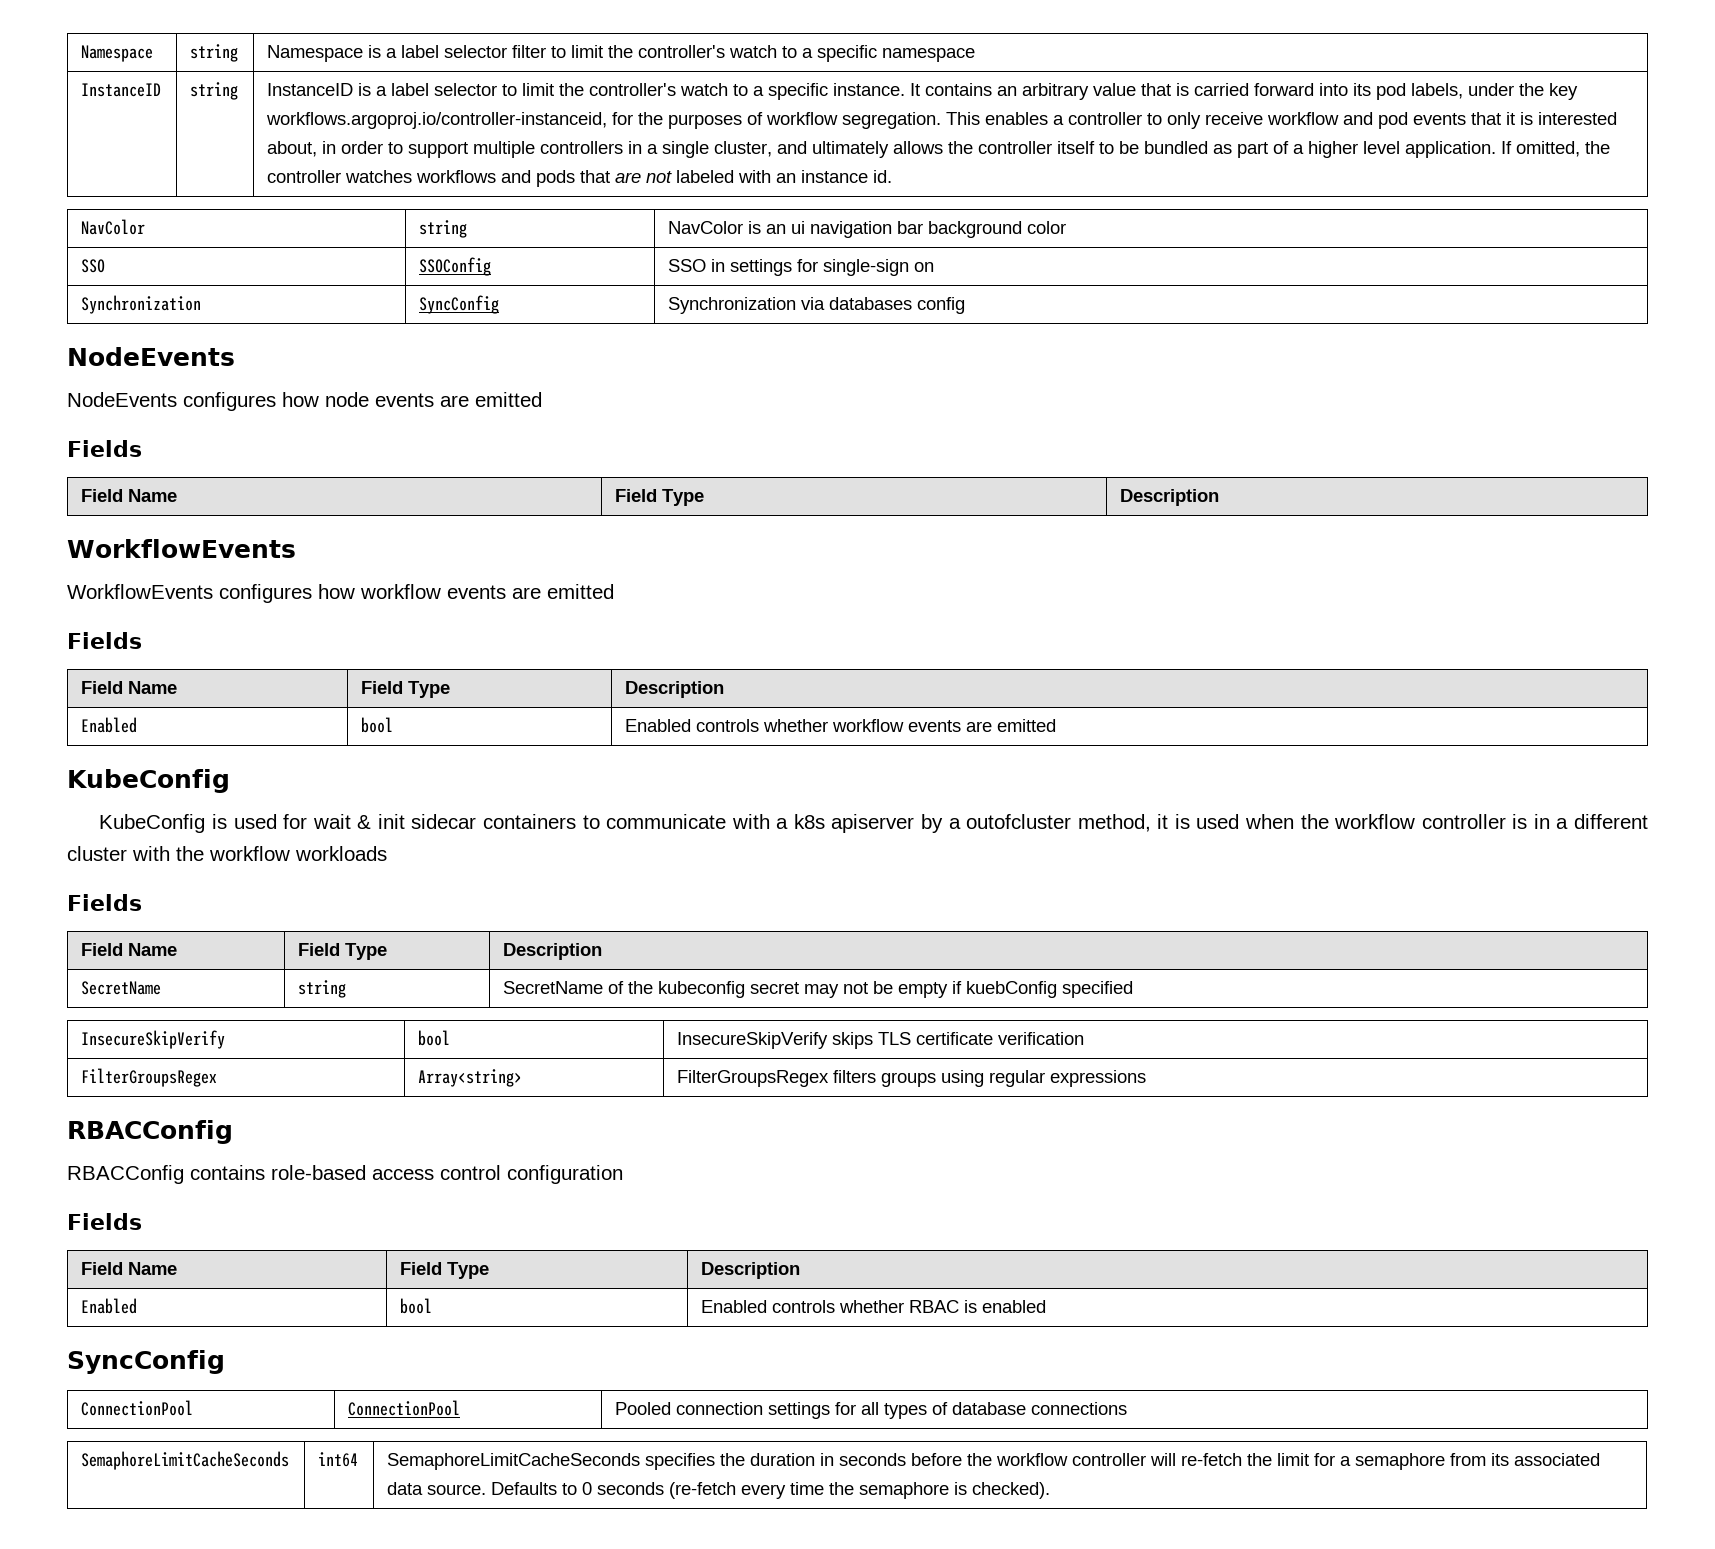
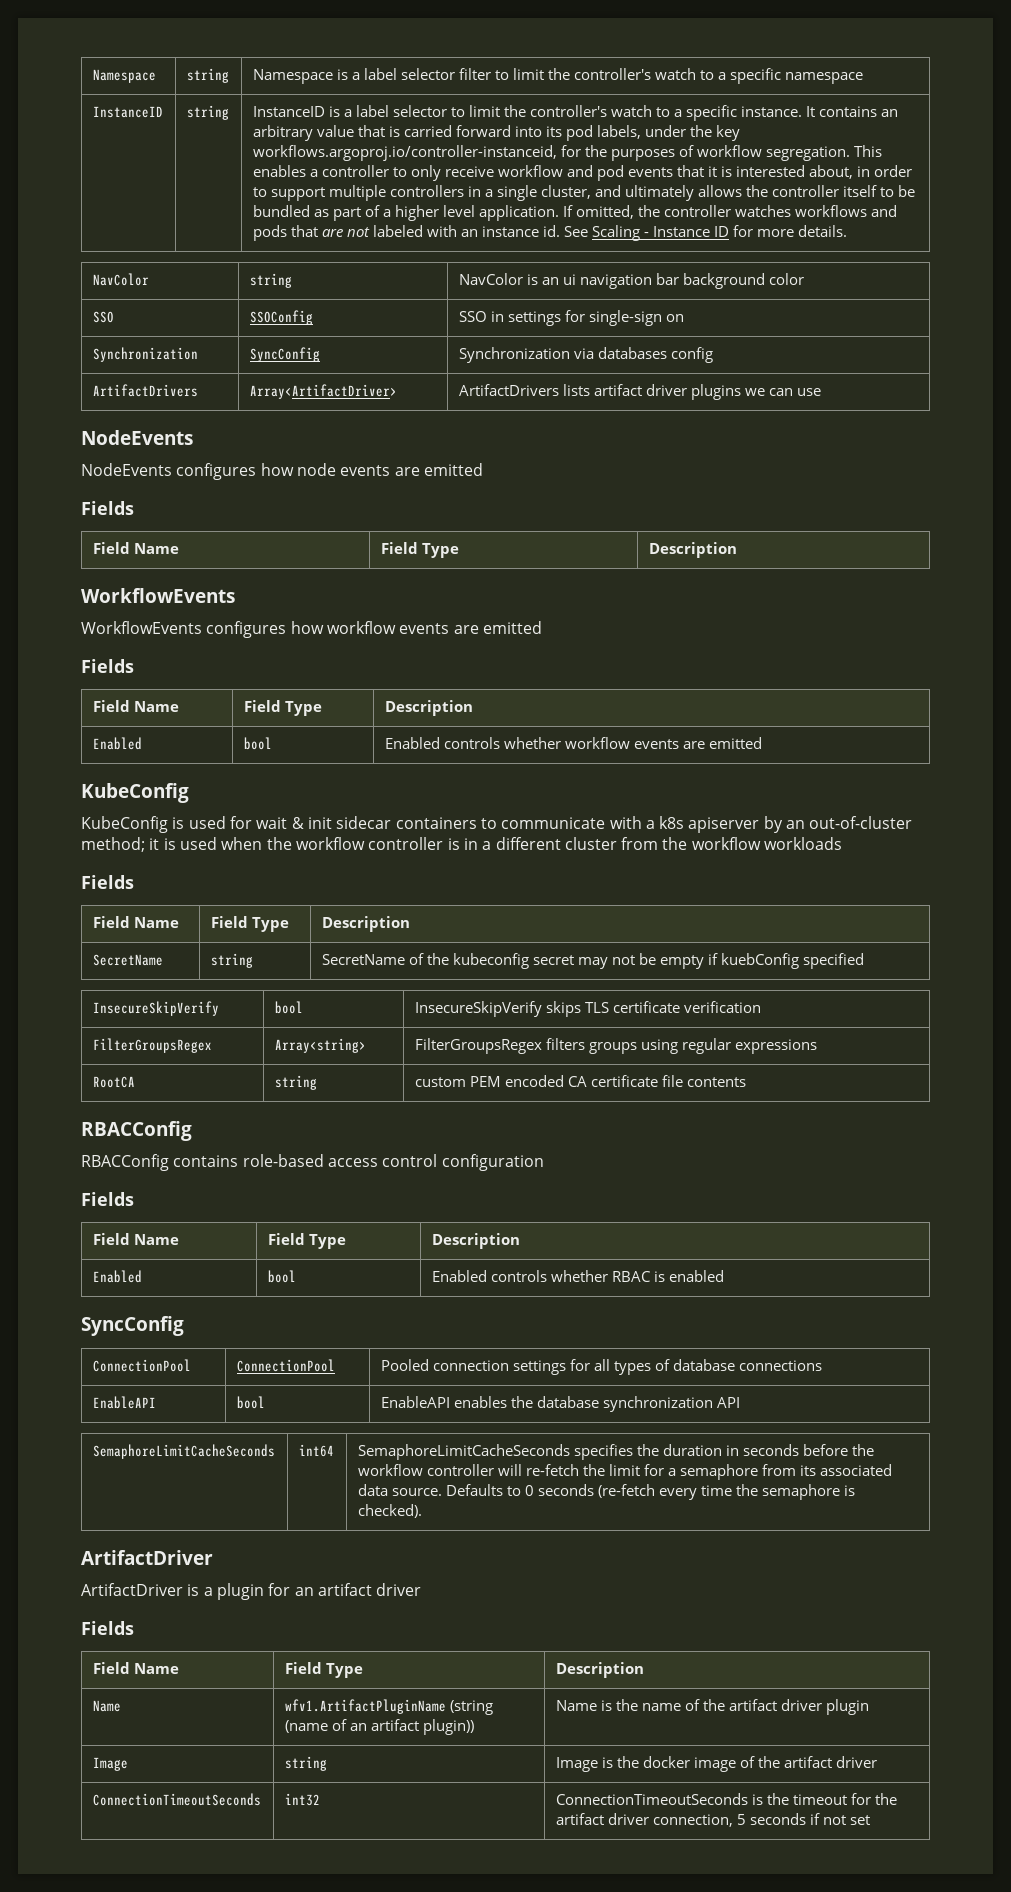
+ See Scaling - Instance ID for more details.
+ ArtifactDrivers | Array<ArtifactDriver> | ArtifactDrivers lists artifact driver plugins we can use
- KubeConfig is used for wait & init sidecar containers to communicate with a k8s apiserver by a outofcluster method, it is used when the workflow controller is in a different cluster with the workflow workloads
+ KubeConfig is used for wait & init sidecar containers to communicate with a k8s apiserver by an out-of-cluster method; it is used when the workflow controller is in a different cluster from the workflow workloads
+ RootCA | string | custom PEM encoded CA certificate file contents
+ EnableAPI | bool | EnableAPI enables the database synchronization API
  SemaphoreLimitCacheSeconds | int64 | SemaphoreLimitCacheSeconds specifies the duration in seconds before the workflow controller will re-fetch the limit for a semaphore from its associated data source. Defaults to 0 seconds (re-fetch every time the semaphore is checked).
+ ArtifactDriver
+ ArtifactDriver is a plugin for an artifact driver
+ Fields
+ Field Name | Field Type | Description
+ Name | wfv1.ArtifactPluginName (string (name of an artifact plugin)) | Name is the name of the artifact driver plugin
+ Image | string | Image is the docker image of the artifact driver
+ ConnectionTimeoutSeconds | int32 | ConnectionTimeoutSeconds is the timeout for the artifact driver connection, 5 seconds if not set

